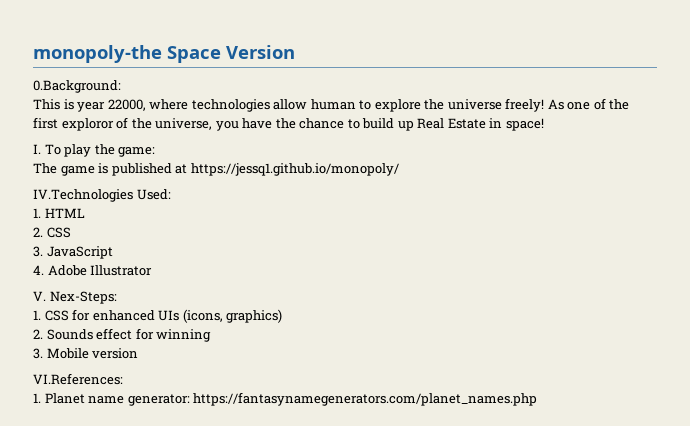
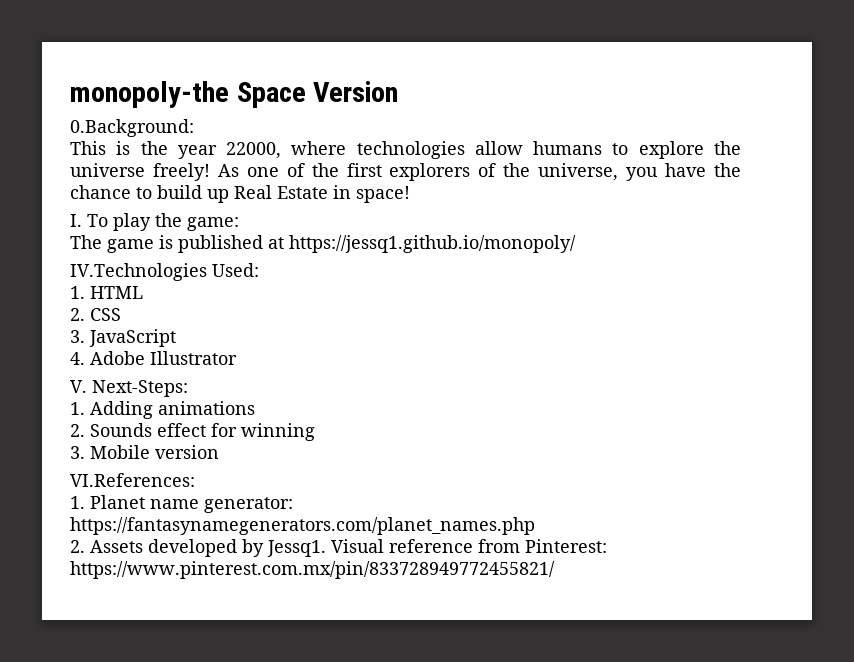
- This is year 22000, where technologies allow human to explore the universe freely!
+ This is the year 22000, where technologies allow humans to explore the universe freely!
- As one of the first exploror of the universe, you have the chance to build up Real Estate in space!
+ As one of the first explorers of the universe, you have the chance to build up Real Estate in space!
- V. Nex-Steps:
- 1. CSS for enhanced UIs (icons, graphics)
+ V. Next-Steps:
+ 1. Adding animations
+ 2. Assets developed by Jessq1. Visual reference from Pinterest: https://www.pinterest.com.mx/pin/833728949772455821/

